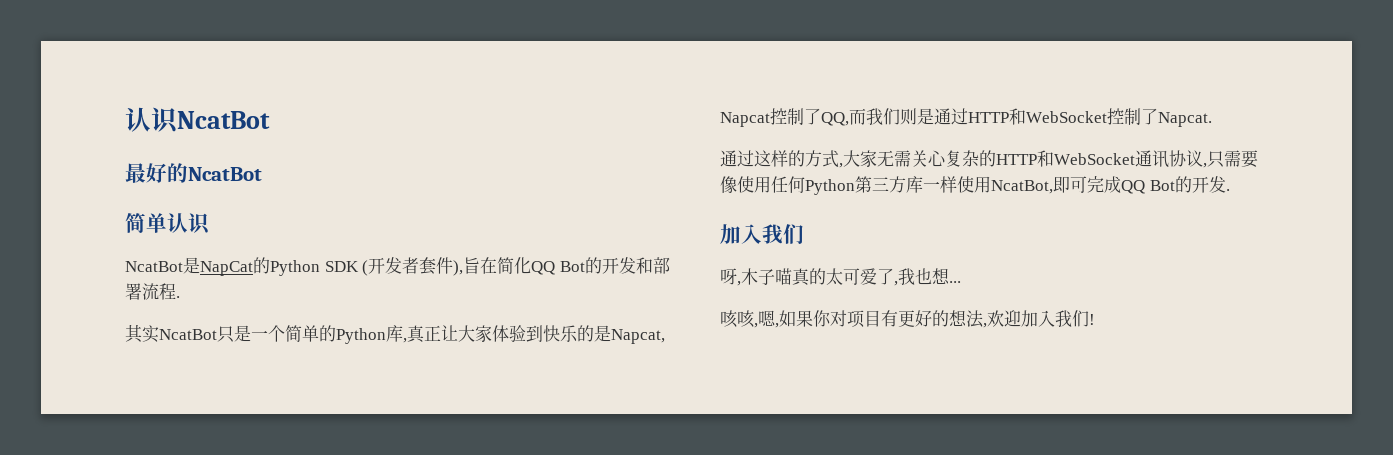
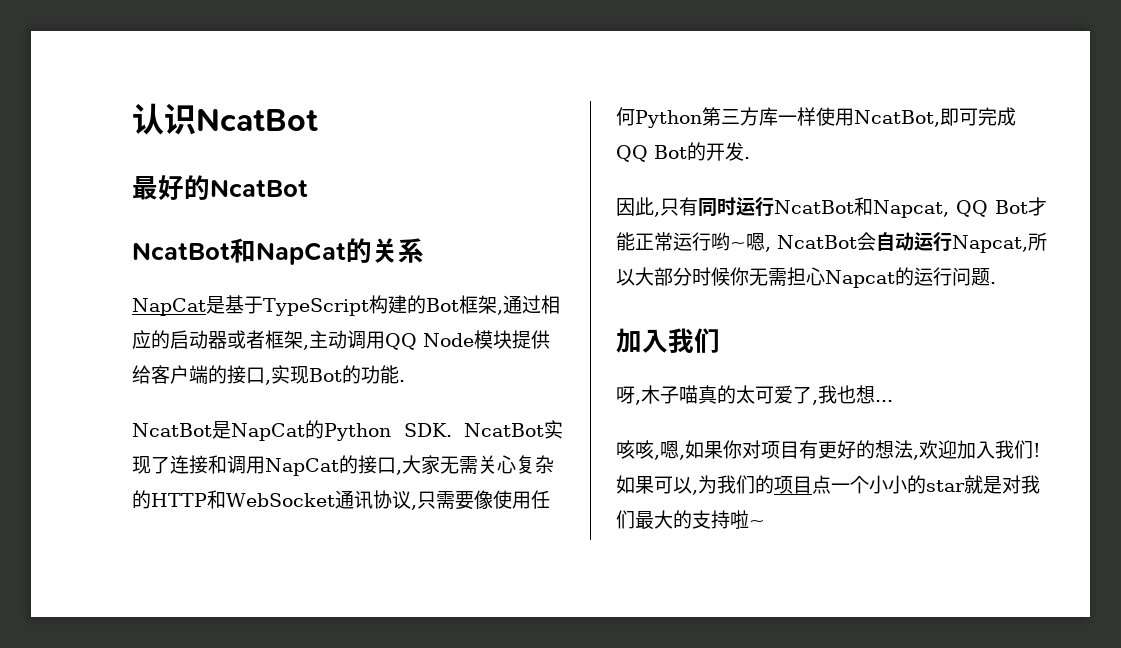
- 简单认识
- NcatBot是NapCat的Python SDK (开发者套件),旨在简化QQ Bot的开发和部署流程.
- 其实NcatBot只是一个简单的Python库,真正让大家体验到快乐的是Napcat, Napcat控制了QQ,而我们则是通过HTTP和WebSocket控制了Napcat.
- 通过这样的方式,大家无需关心复杂的HTTP和WebSocket通讯协议,只需要像使用任何Python第三方库一样使用NcatBot,即可完成QQ Bot的开发.
+ NcatBot和NapCat的关系
+ NapCat是基于TypeScript构建的Bot框架,通过相应的启动器或者框架,主动调用QQ Node模块提供给客户端的接口,实现Bot的功能.
+ NcatBot是NapCat的Python SDK. NcatBot实现了连接和调用NapCat的接口,大家无需关心复杂的HTTP和WebSocket通讯协议,只需要像使用任何Python第三方库一样使用NcatBot,即可完成QQ Bot的开发.
+ 因此,只有同时运行NcatBot和Napcat, QQ Bot才能正常运行哟~嗯, NcatBot会自动运行Napcat,所以大部分时候你无需担心Napcat的运行问题.
+ 如果可以,为我们的项目点一个小小的star就是对我们最大的支持啦~

